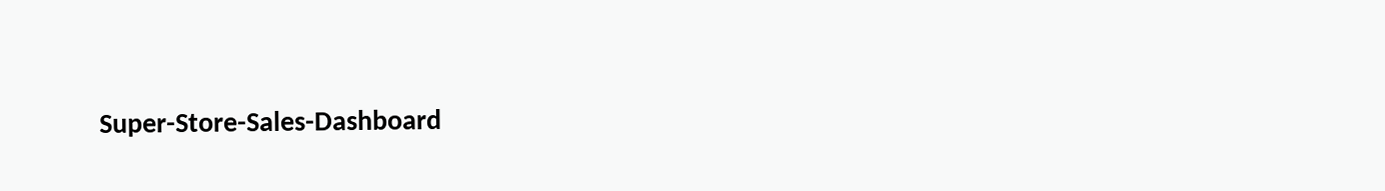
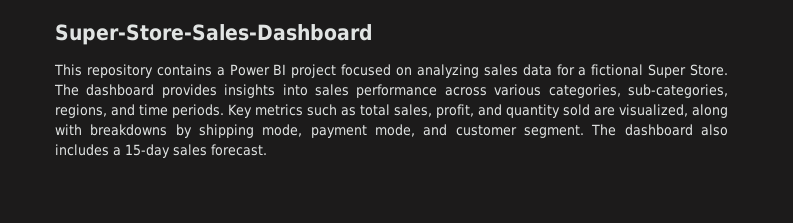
+ This repository contains a Power BI project focused on analyzing sales data for a fictional Super Store. The dashboard provides insights into sales performance across various categories, sub-categories, regions, and time periods. Key metrics such as total sales, profit, and quantity sold are visualized, along with breakdowns by shipping mode, payment mode, and customer segment. The dashboard also includes a 15-day sales forecast.

